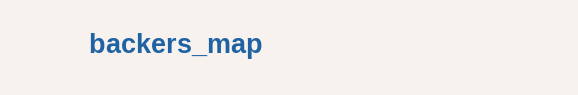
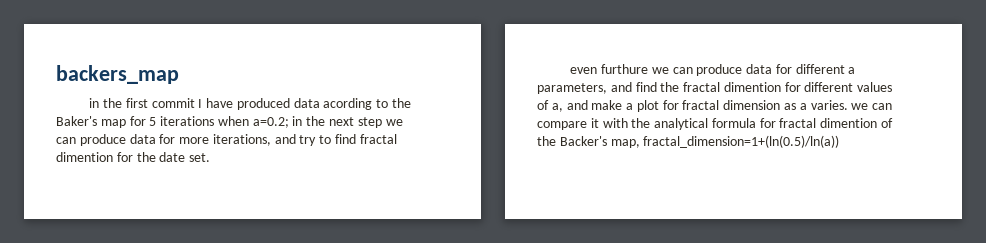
+ in the first commit I have produced data acording to the Baker's map for 5 iterations when a=0.2; in the next step we can produce data for more iterations, and try to find fractal dimention for the date set.
+ even furthure we can produce data for different a parameters, and find the fractal dimention for different values of a, and make a plot for fractal dimension as a varies. we can compare it with the analytical formula for fractal dimention of the Backer's map, fractal_dimension=1+(ln(0.5)/ln(a))

